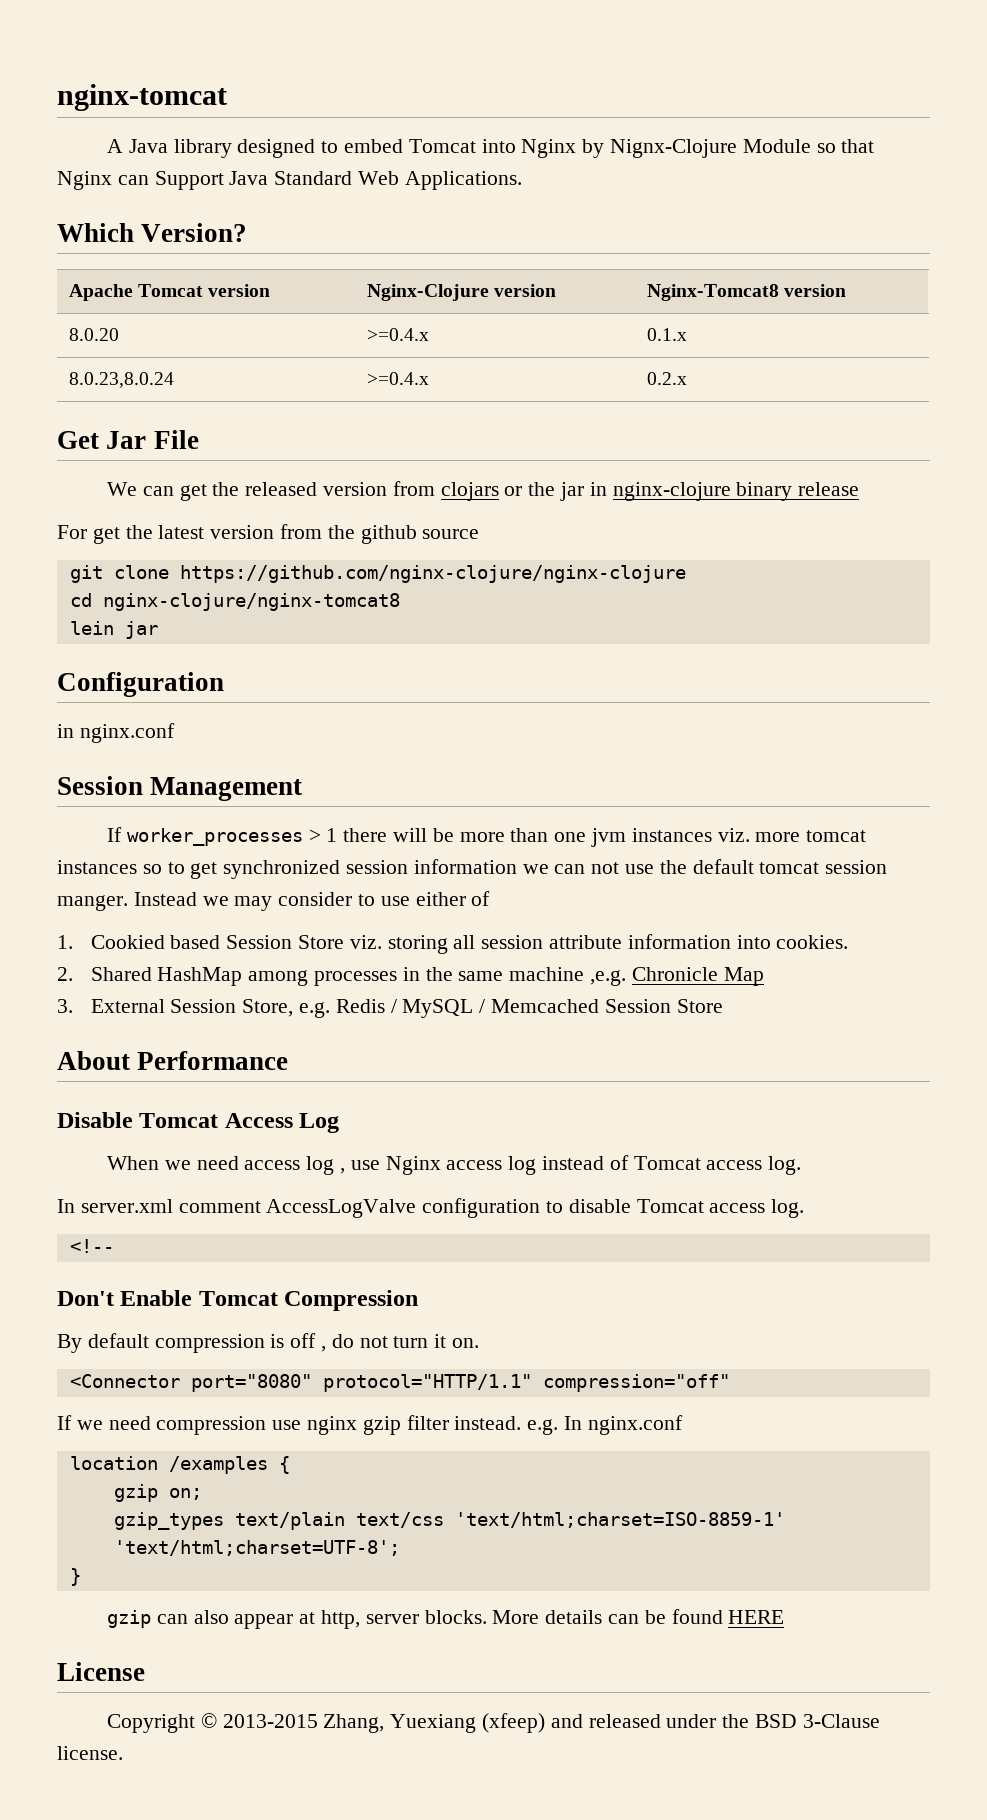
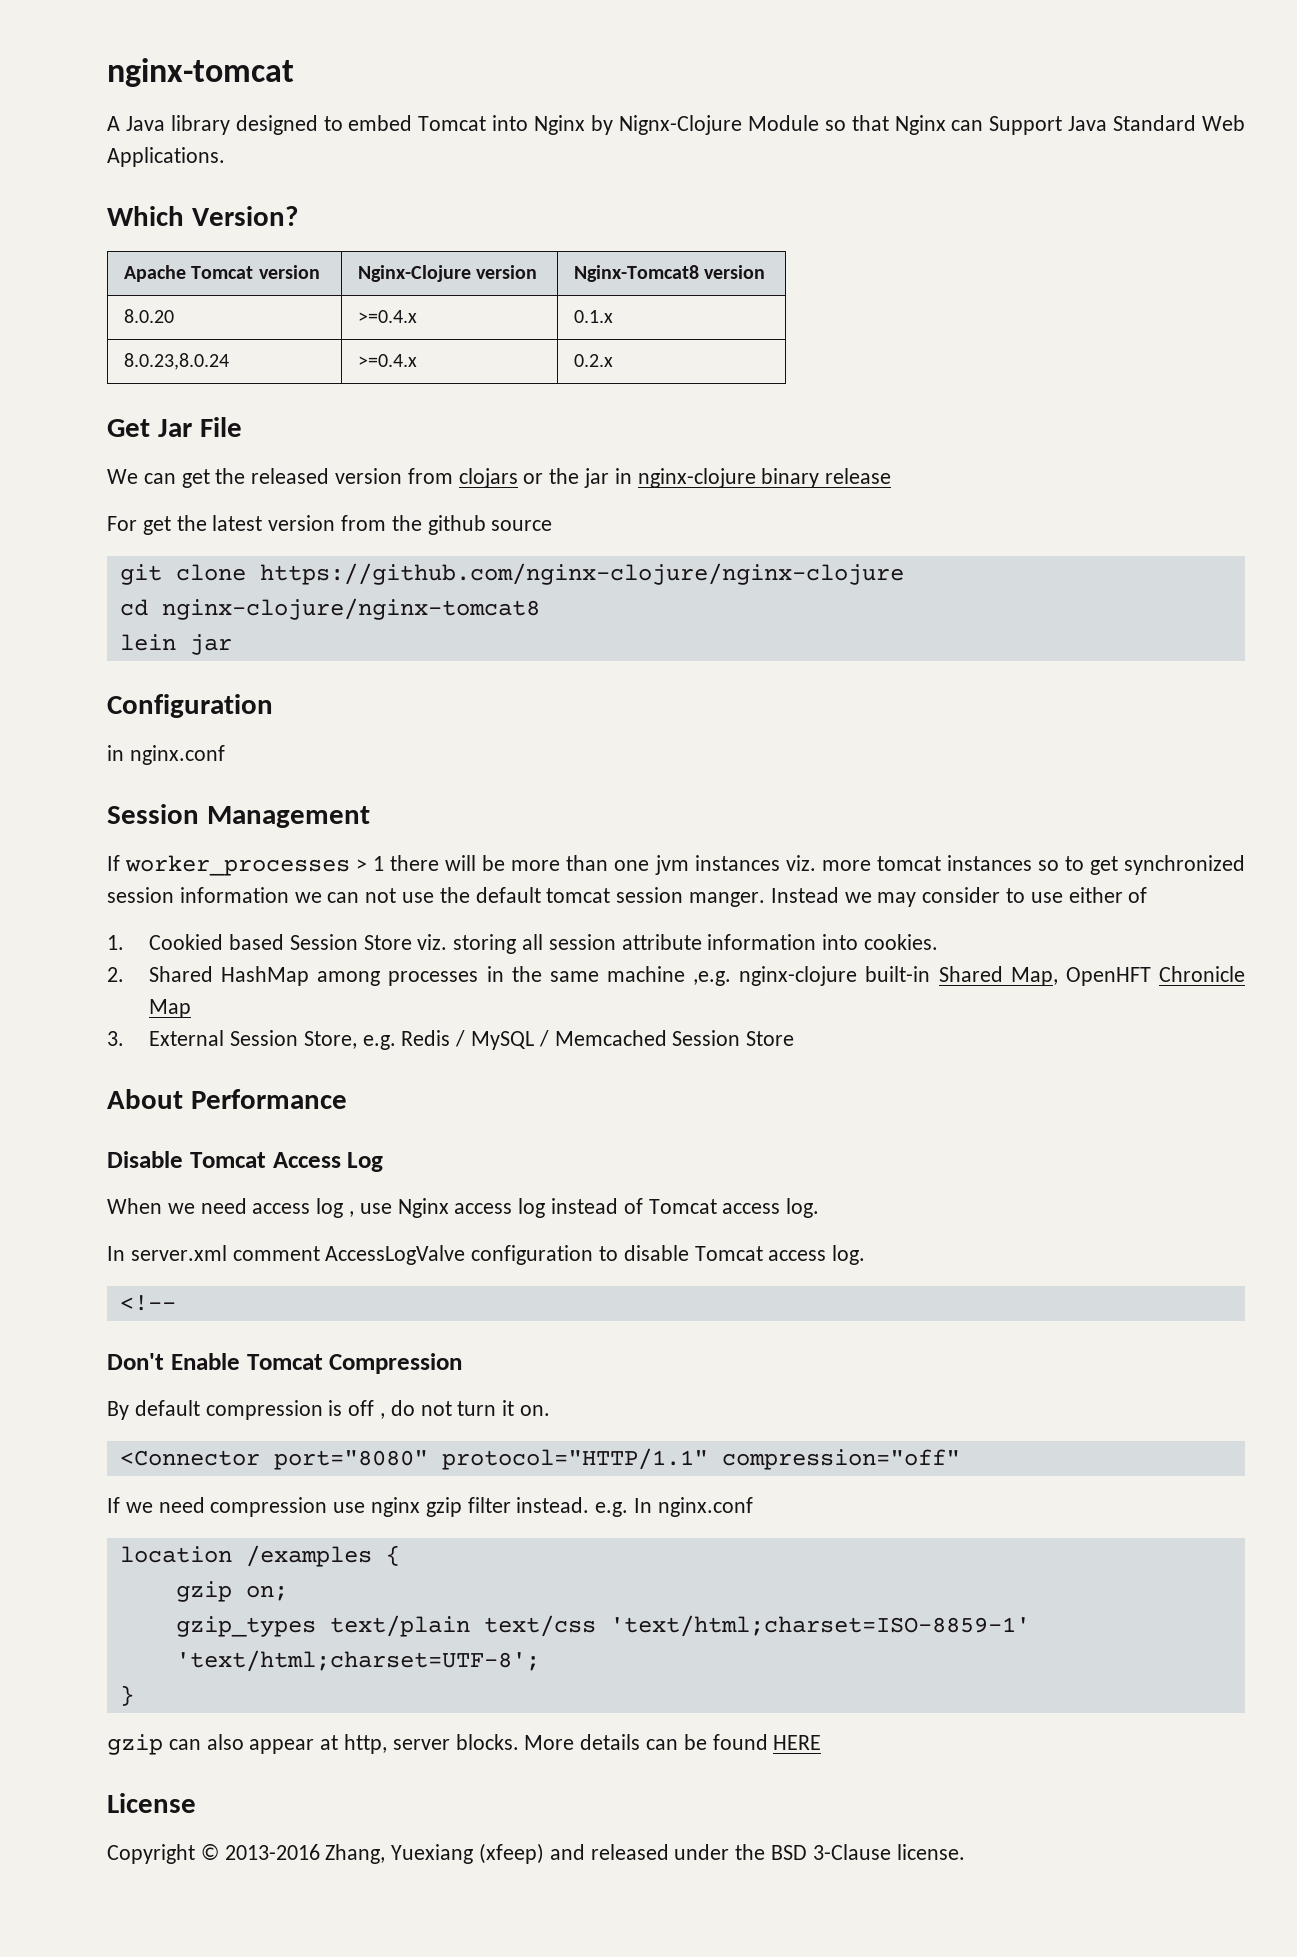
- 2. Shared HashMap among processes in the same machine ,e.g. Chronicle Map
+ 2. Shared HashMap among processes in the same machine ,e.g. nginx-clojure built-in Shared Map, OpenHFT Chronicle Map
- Copyright © 2013-2015 Zhang, Yuexiang (xfeep) and released under the BSD 3-Clause license.
+ Copyright © 2013-2016 Zhang, Yuexiang (xfeep) and released under the BSD 3-Clause license.

